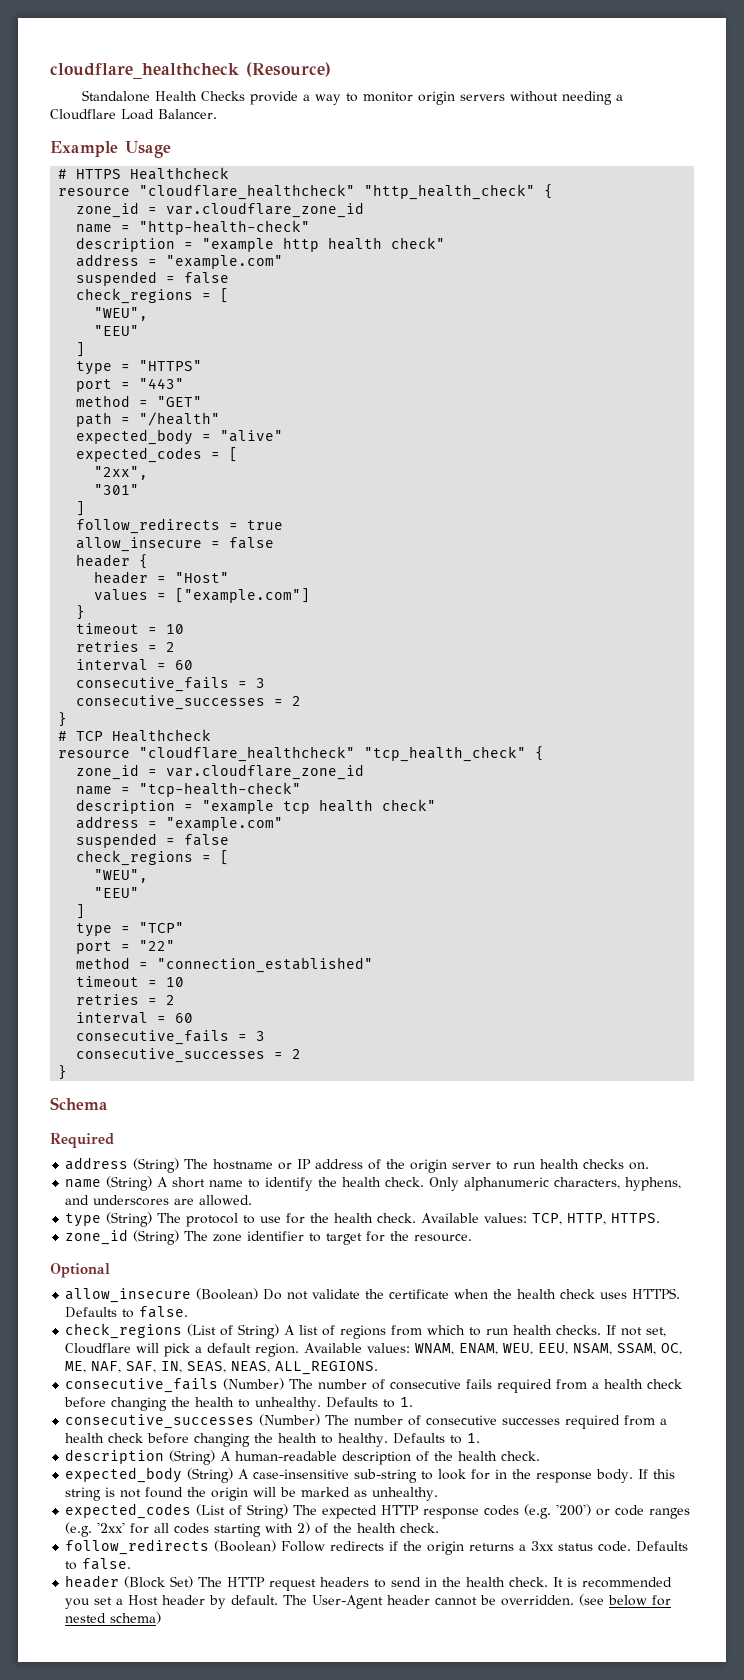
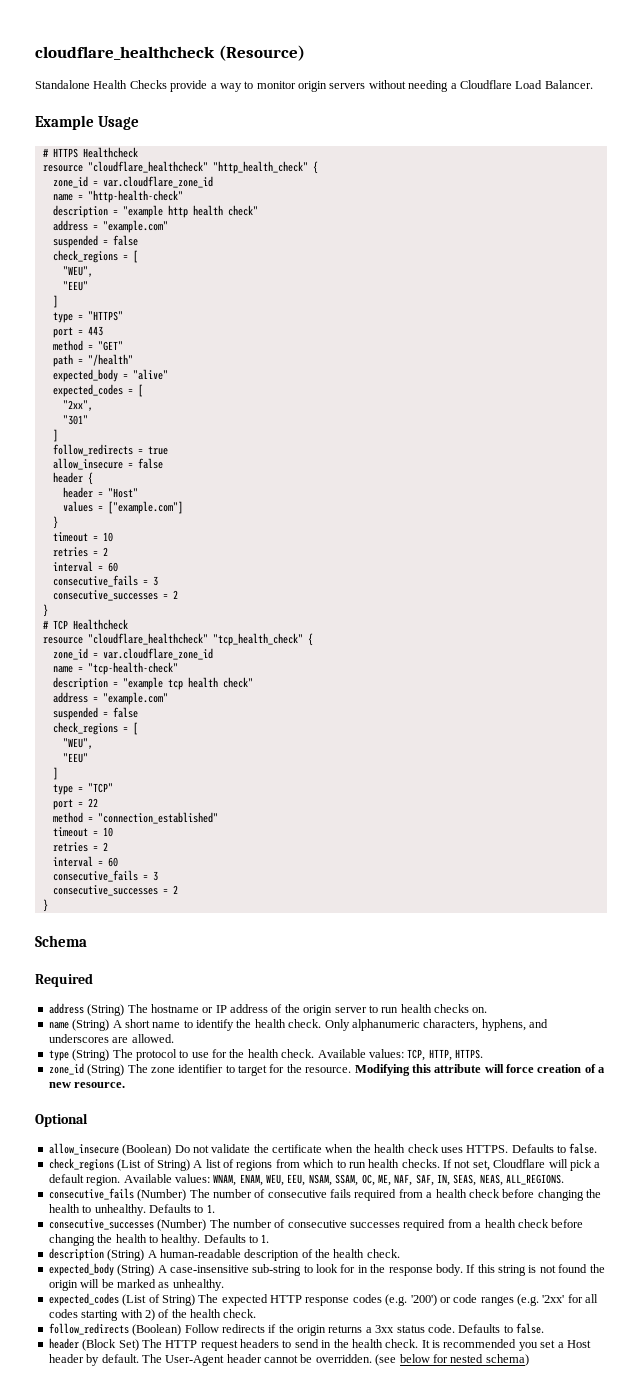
- port = "443"
+ port = 443
- port = "22"
+ port = 22
+ Modifying this attribute will force creation of a new resource.

